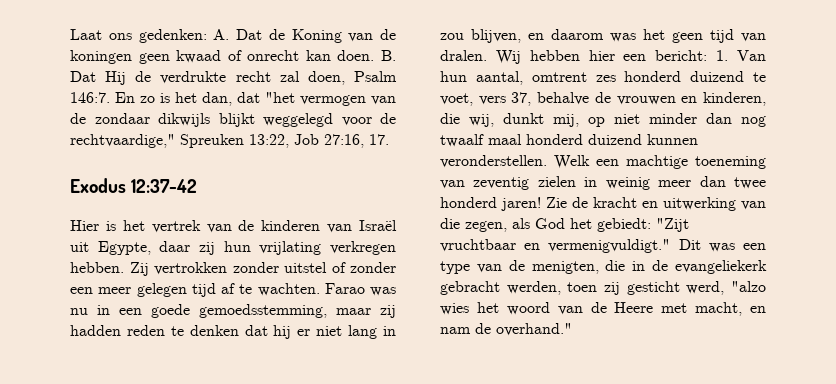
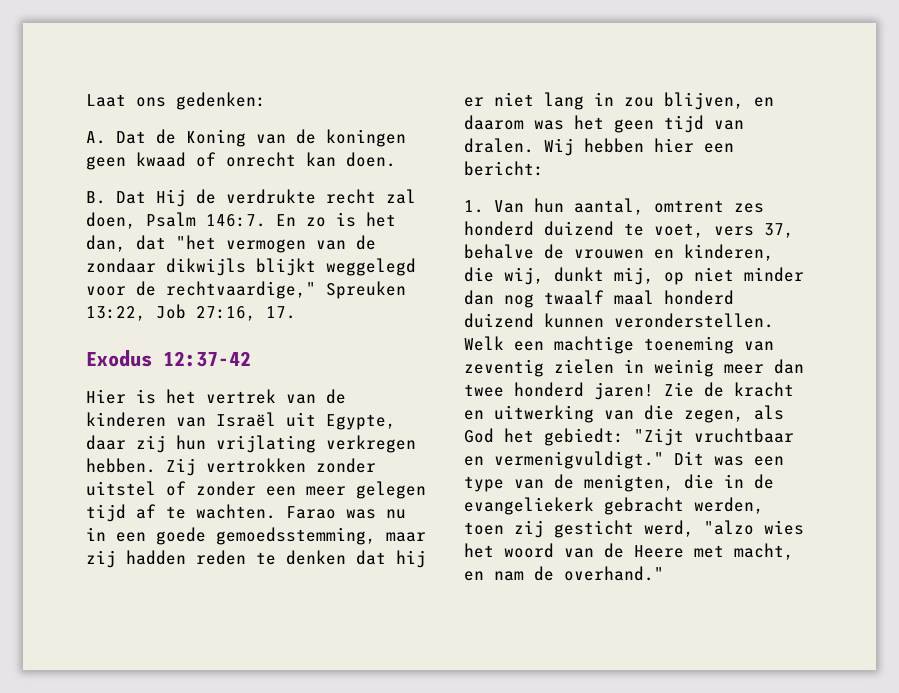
- Laat ons gedenken: A. Dat de Koning van de koningen geen kwaad of onrecht kan doen. B. Dat Hij de verdrukte recht zal doen, Psalm 146:7.
+ Laat ons gedenken:
+ A. Dat de Koning van de koningen geen kwaad of onrecht kan doen.
+ B. Dat Hij de verdrukte recht zal doen, Psalm 146:7.
- Wij hebben hier een bericht: 1. Van hun aantal, omtrent zes honderd duizend te voet, vers 37, behalve de vrouwen en kinderen, die wij, dunkt mij, op niet minder dan nog twaalf maal honderd duizend kunnen veronderstellen.
+ Wij hebben hier een bericht:
+ 1. Van hun aantal, omtrent zes honderd duizend te voet, vers 37, behalve de vrouwen en kinderen, die wij, dunkt mij, op niet minder dan nog twaalf maal honderd duizend kunnen veronderstellen.

